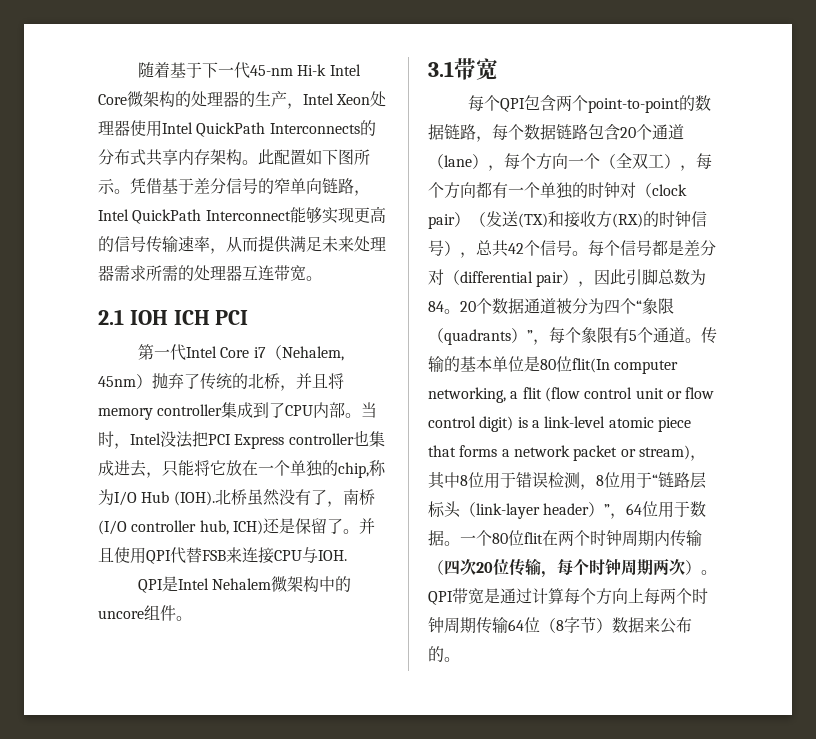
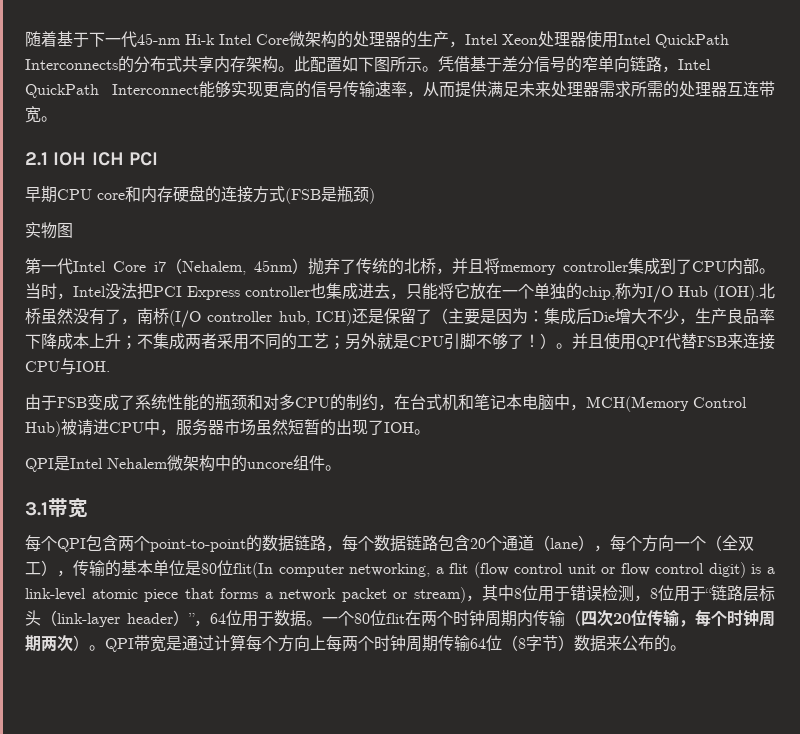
+ 早期CPU core和内存硬盘的连接方式(FSB是瓶颈)
+ 实物图
- 北桥虽然没有了，南桥(I/O controller hub, ICH)还是保留了。
+ 北桥虽然没有了，南桥(I/O controller hub, ICH)还是保留了（主要是因为：集成后Die增大不少，生产良品率下降成本上升；不集成两者采用不同的工艺；另外就是CPU引脚不够了！）。
+ 由于FSB变成了系统性能的瓶颈和对多CPU的制约，在台式机和笔记本电脑中，MCH(Memory Control Hub)被请进CPU中，服务器市场虽然短暂的出现了IOH。
- 每个QPI包含两个point-to-point的数据链路，每个数据链路包含20个通道（lane），每个方向一个（全双工），每个方向都有一个单独的时钟对（clock pair）（发送(TX)和接收方(RX)的时钟信号），总共42个信号。每个信号都是差分对（differential pair），因此引脚总数为84。20个数据通道被分为四个“象限（quadrants）”，每个象限有5个通道。传输的基本单位是80位flit(In computer networking, a flit (flow control unit or flow control digit) is a link-level atomic piece that forms a network packet or stream)，其中8位用于错误检测，8位用于“链路层标头（link-layer header）”，64位用于数据。
+ 每个QPI包含两个point-to-point的数据链路，每个数据链路包含20个通道（lane），每个方向一个（全双工），传输的基本单位是80位flit(In computer networking, a flit (flow control unit or flow control digit) is a link-level atomic piece that forms a network packet or stream)，其中8位用于错误检测，8位用于“链路层标头（link-layer header）”，64位用于数据。

